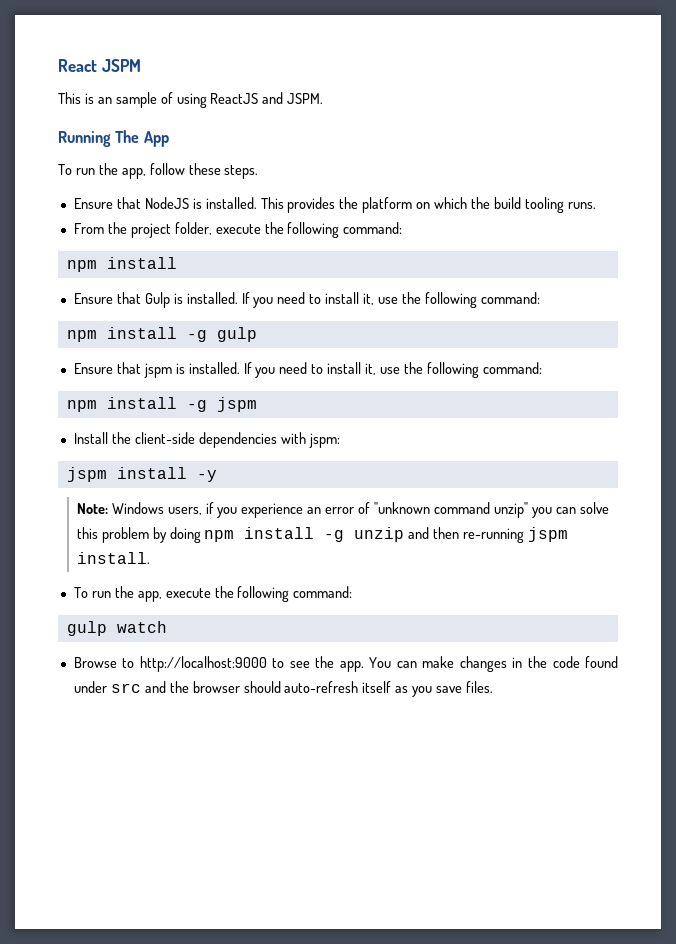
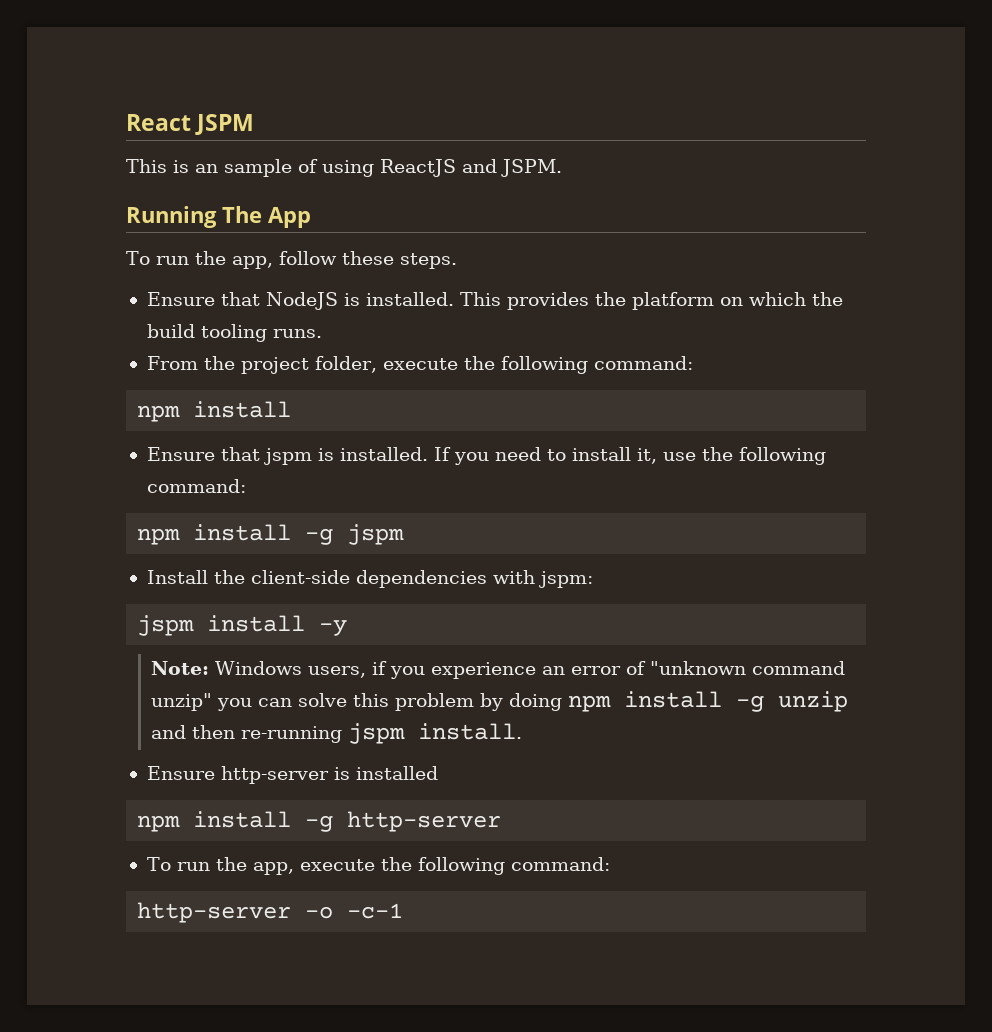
- Ensure that Gulp is installed. If you need to install it, use the following command:
- npm install -g gulp
+ Ensure http-server is installed
+ npm install -g http-server
- gulp watch
- Browse to http://localhost:9000 to see the app. You can make changes in the code found under src and the browser should auto-refresh itself as you save files.
+ http-server -o -c-1

